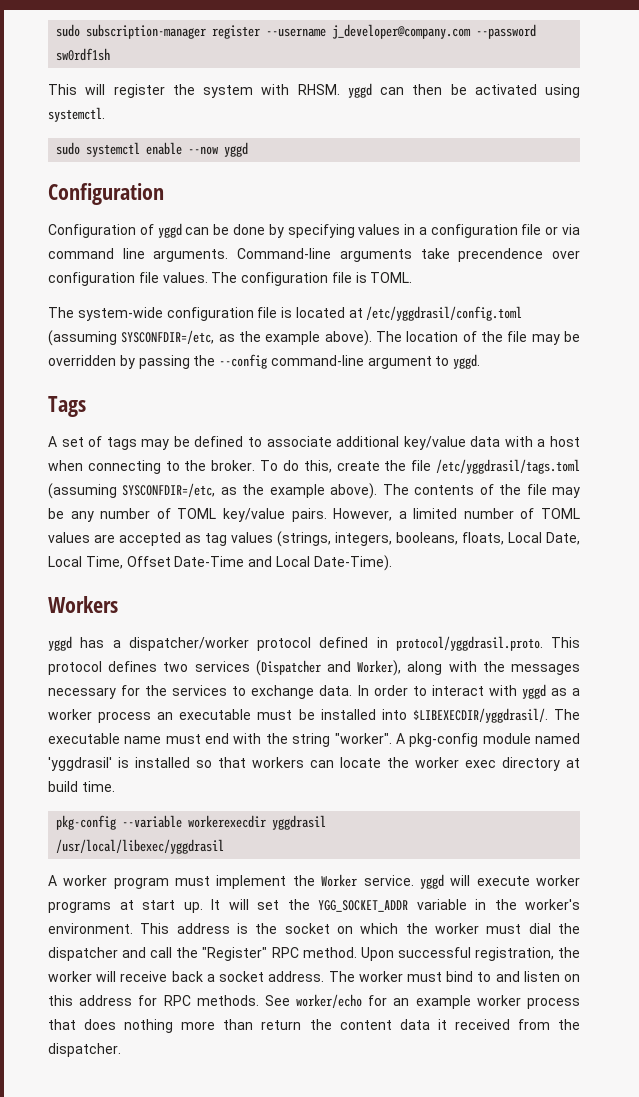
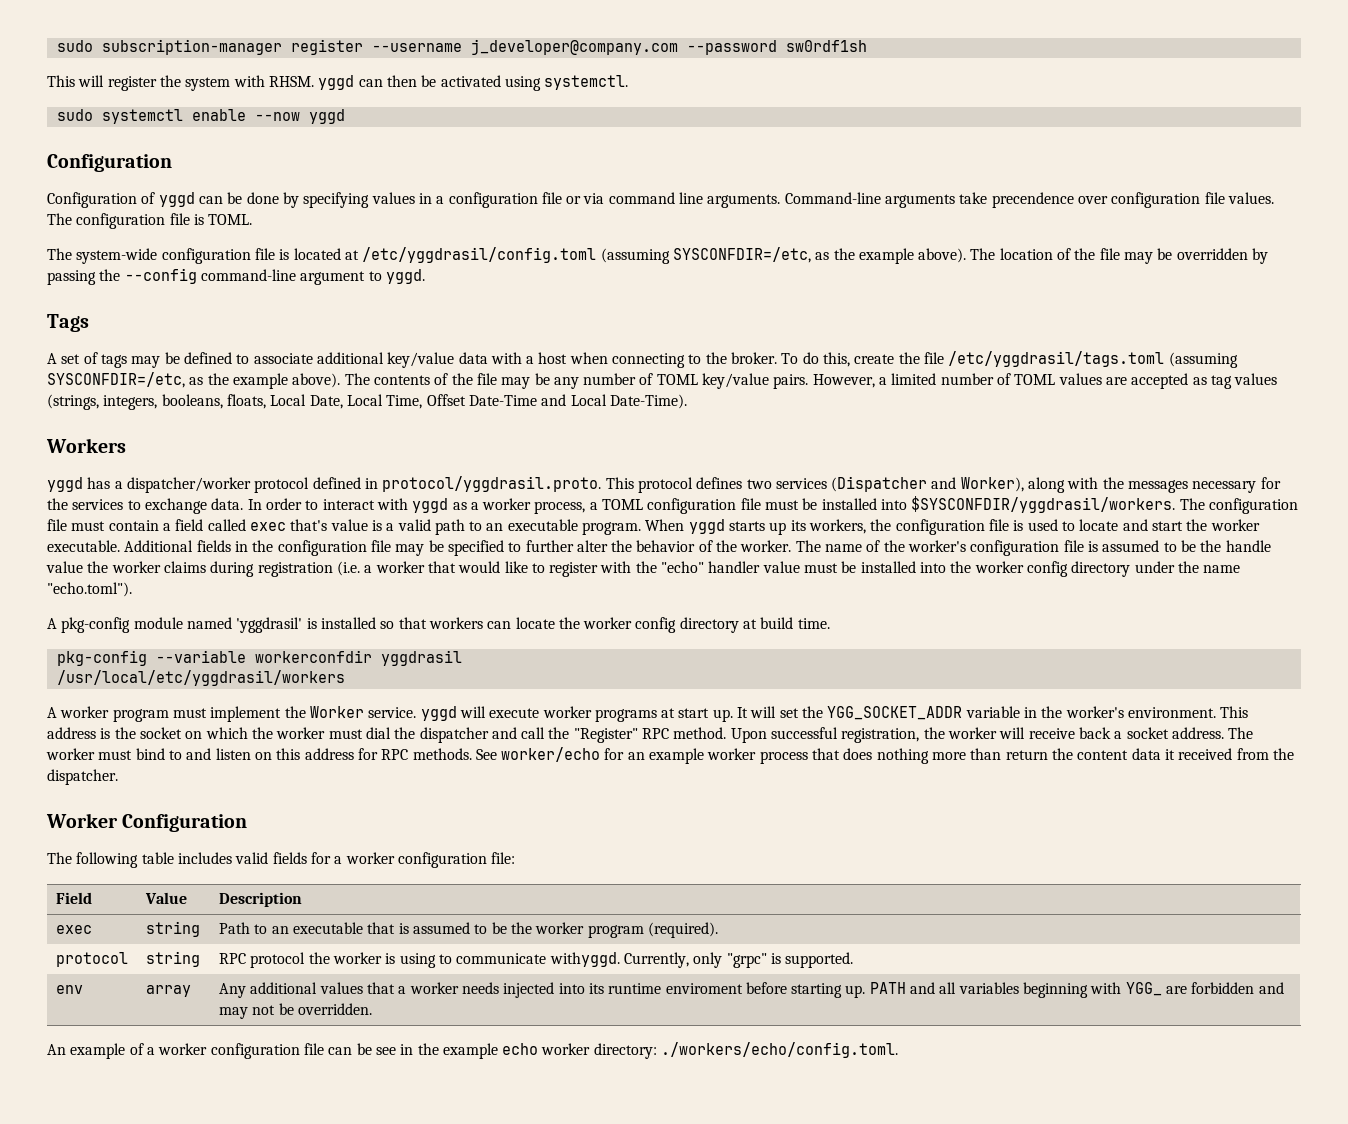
- In order to interact with yggd as a worker process an executable must be installed into $LIBEXECDIR/yggdrasil/. The executable name must end with the string "worker". A pkg-config module named 'yggdrasil' is installed so that workers can locate the worker exec directory at build time.
+ In order to interact with yggd as a worker process, a TOML configuration file must be installed into $SYSCONFDIR/yggdrasil/workers. The configuration file must contain a field called exec that's value is a valid path to an executable program. When yggd starts up its workers, the configuration file is used to locate and start the worker executable. Additional fields in the configuration file may be specified to further alter the behavior of the worker. The name of the worker's configuration file is assumed to be the handle value the worker claims during registration (i.e. a worker that would like to register with the "echo" handler value must be installed into the worker config directory under the name "echo.toml").
+ A pkg-config module named 'yggdrasil' is installed so that workers can locate the worker config directory at build time.
- pkg-config --variable workerexecdir yggdrasil
+ pkg-config --variable workerconfdir yggdrasil
- /usr/local/libexec/yggdrasil
+ /usr/local/etc/yggdrasil/workers
+ Worker Configuration
+ The following table includes valid fields for a worker configuration file:
+ Field | Value | Description
+ exec | string | Path to an executable that is assumed to be the worker program (required).
+ protocol | string | RPC protocol the worker is using to communicate withyggd. Currently, only "grpc" is supported.
+ env | array | Any additional values that a worker needs injected into its runtime enviroment before starting up. PATH and all variables beginning with YGG_ are forbidden and may not be overridden.
+ An example of a worker configuration file can be see in the example echo worker directory: ./workers/echo/config.toml.

